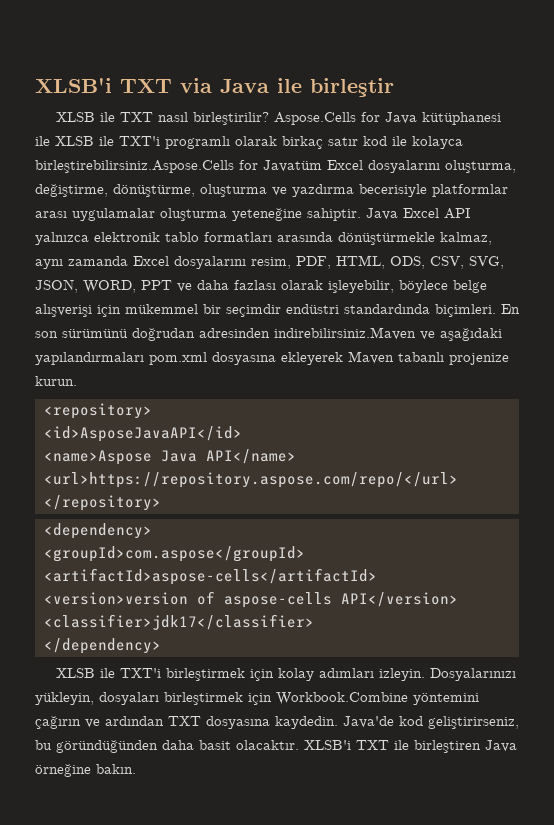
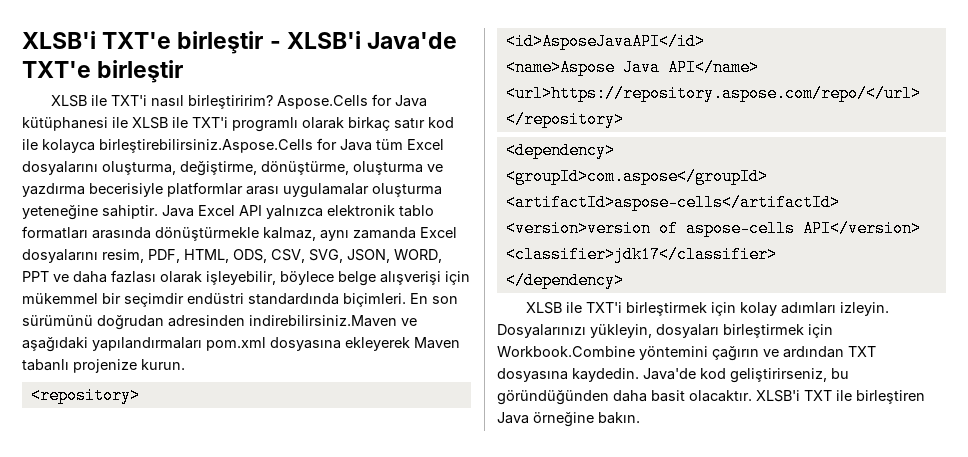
- XLSB'i TXT via Java ile birleştir
+ XLSB'i TXT'e birleştir - XLSB'i Java'de TXT'e birleştir
- XLSB ile TXT nasıl birleştirilir?
+ XLSB ile TXT'i nasıl birleştiririm?
- Aspose.Cells for Java kütüphanesi ile XLSB ile TXT'i programlı olarak birkaç satır kod ile kolayca birleştirebilirsiniz.Aspose.Cells for Javatüm Excel dosyalarını oluşturma, değiştirme, dönüştürme, oluşturma ve yazdırma becerisiyle platformlar arası uygulamalar oluşturma yeteneğine sahiptir.
+ Aspose.Cells for Java kütüphanesi ile XLSB ile TXT'i programlı olarak birkaç satır kod ile kolayca birleştirebilirsiniz.Aspose.Cells for Java tüm Excel dosyalarını oluşturma, değiştirme, dönüştürme, oluşturma ve yazdırma becerisiyle platformlar arası uygulamalar oluşturma yeteneğine sahiptir.

